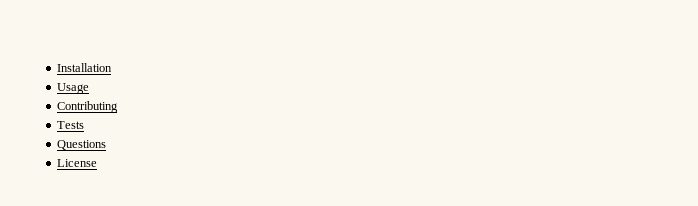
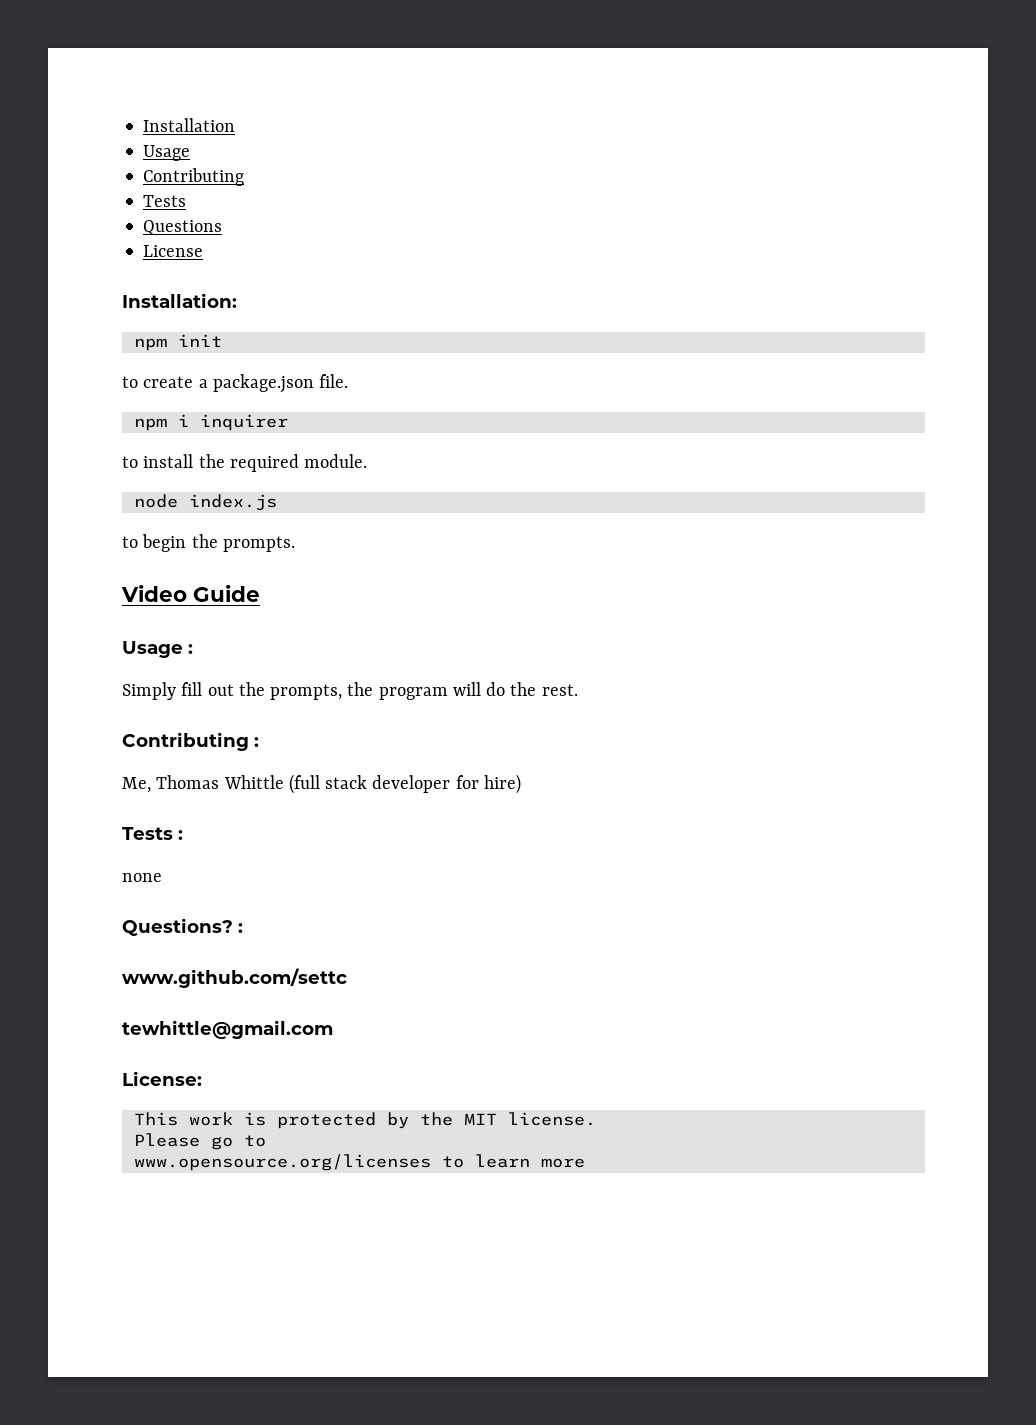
+ Installation:
+ npm init
+ to create a package.json file.
+ npm i inquirer
+ to install the required module.
+ node index.js
+ to begin the prompts.
+ Video Guide
+ Usage :
+ Simply fill out the prompts, the program will do the rest.
+ Contributing :
+ Me, Thomas Whittle (full stack developer for hire)
+ Tests :
+ none
+ Questions? :
+ www.github.com/settc
+ tewhittle@gmail.com
+ License:
+ This work is protected by the MIT license.
+ Please go to
+ www.opensource.org/licenses to learn more

